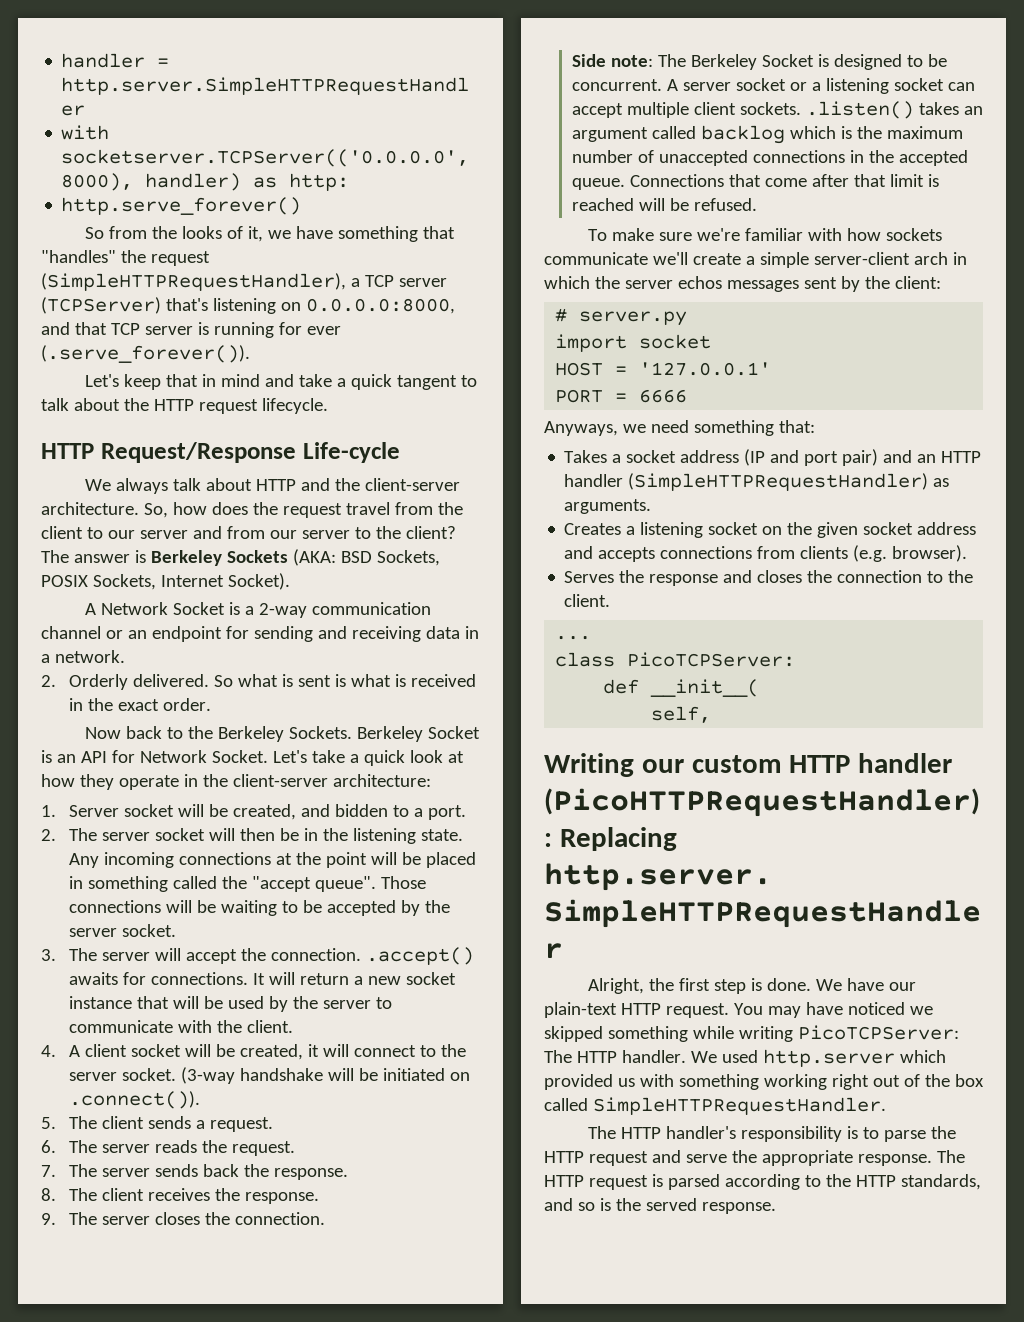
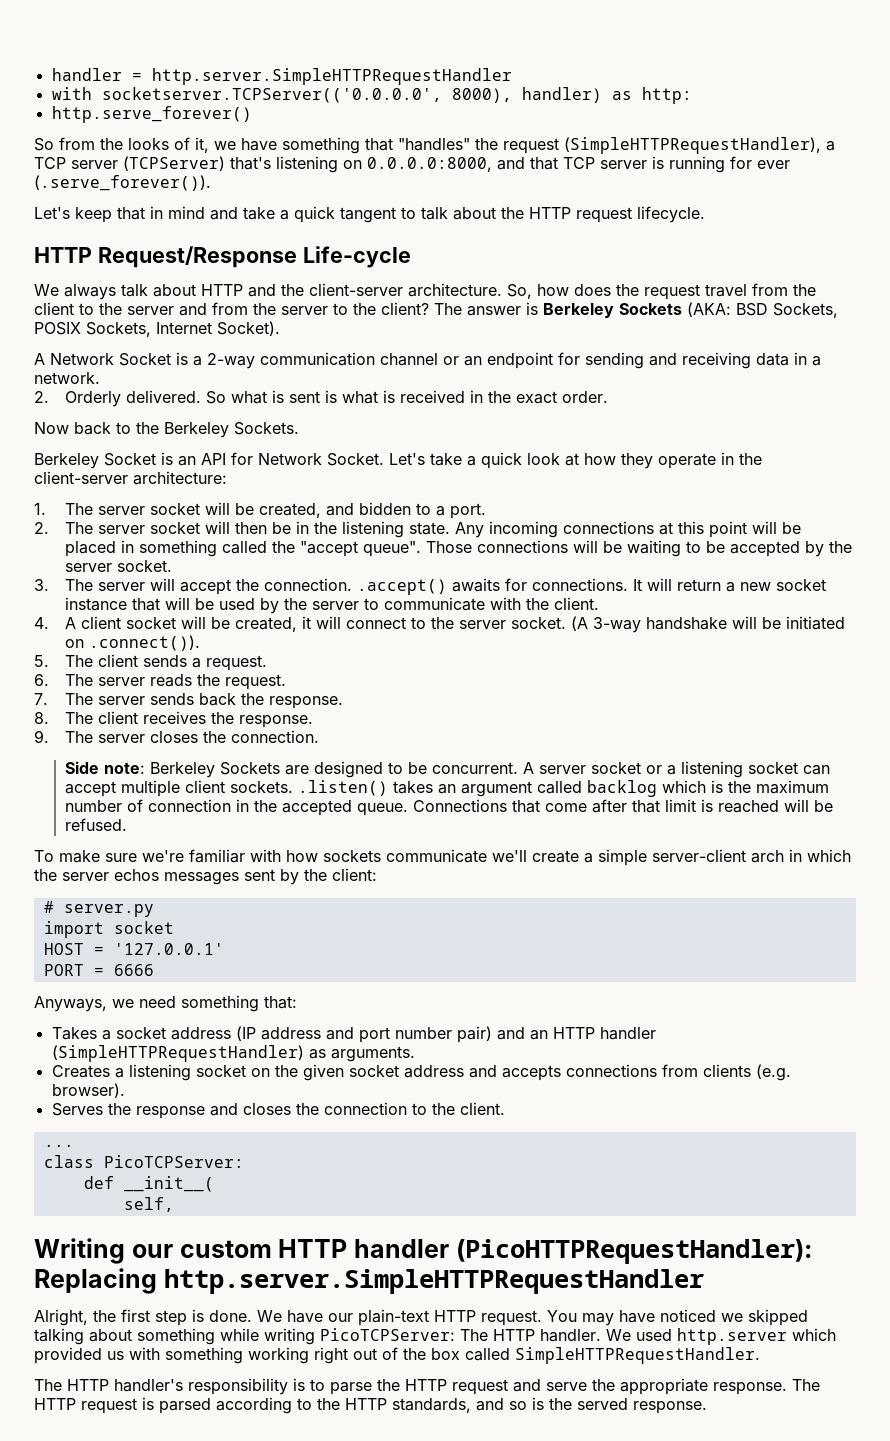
- So, how does the request travel from the client to our server and from our server to the client?
+ So, how does the request travel from the client to the server and from the server to the client?
- Now back to the Berkeley Sockets. Berkeley Socket is an API for Network Socket.
+ Now back to the Berkeley Sockets.
+ Berkeley Socket is an API for Network Socket.
- 1. Server socket will be created, and bidden to a port.
+ 1. The server socket will be created, and bidden to a port.
- Any incoming connections at the point will be placed in something called the "accept queue".
+ Any incoming connections at this point will be placed in something called the "accept queue".
- (3-way handshake will be initiated on .connect()).
+ (A 3-way handshake will be initiated on .connect()).
- Side note: The Berkeley Socket is designed to be concurrent.
+ Side note: Berkeley Sockets are designed to be concurrent.
- A server socket or a listening socket can accept multiple client sockets. .listen() takes an argument called backlog which is the maximum number of unaccepted connections in the accepted queue.
+ A server socket or a listening socket can accept multiple client sockets. .listen() takes an argument called backlog which is the maximum number of connection in the accepted queue.
- Takes a socket address (IP and port pair) and an HTTP handler (SimpleHTTPRequestHandler) as arguments.
+ Takes a socket address (IP address and port number pair) and an HTTP handler (SimpleHTTPRequestHandler) as arguments.
- You may have noticed we skipped something while writing PicoTCPServer: The HTTP handler.
+ You may have noticed we skipped talking about something while writing PicoTCPServer: The HTTP handler.

